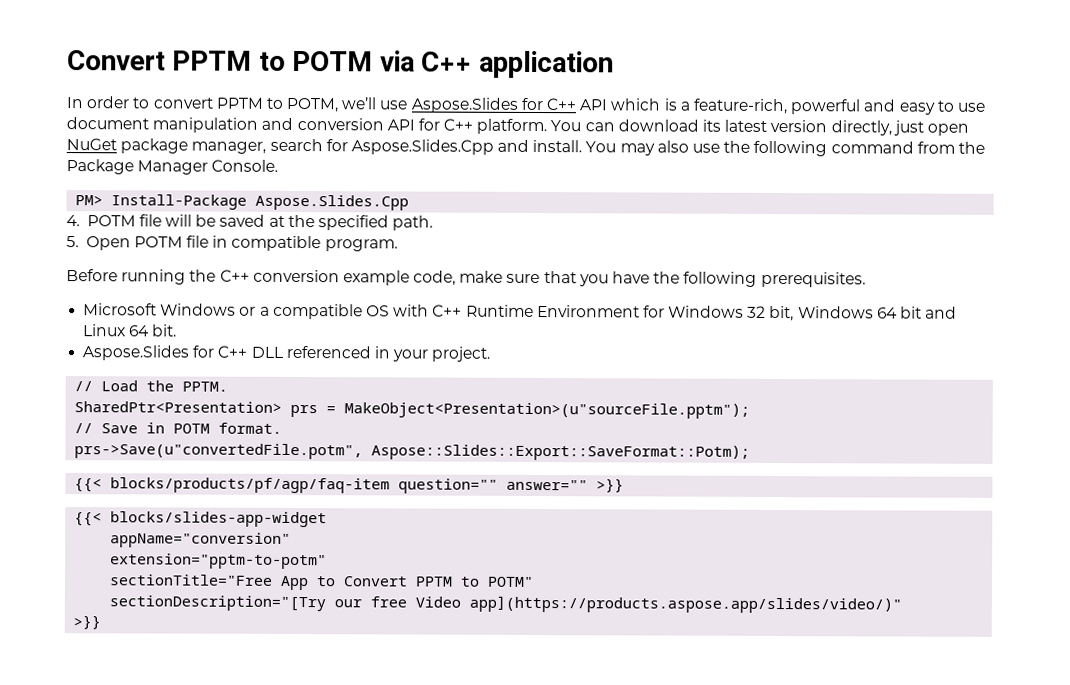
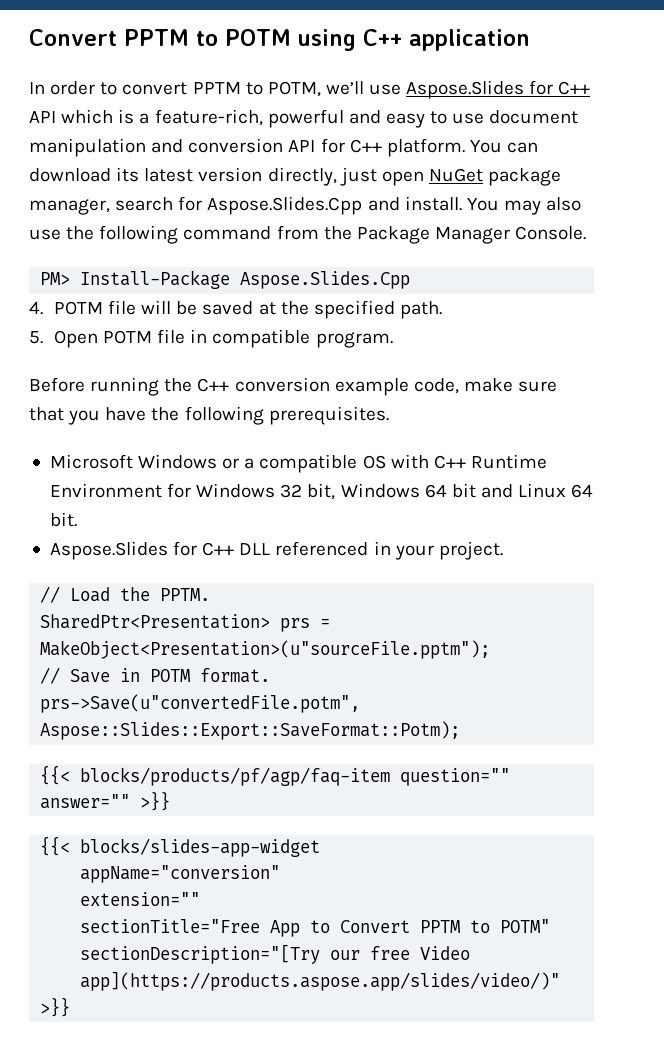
- Convert PPTM to POTM via C++ application
+ Convert PPTM to POTM using C++ application
- extension="pptm-to-potm"
+ extension=""

